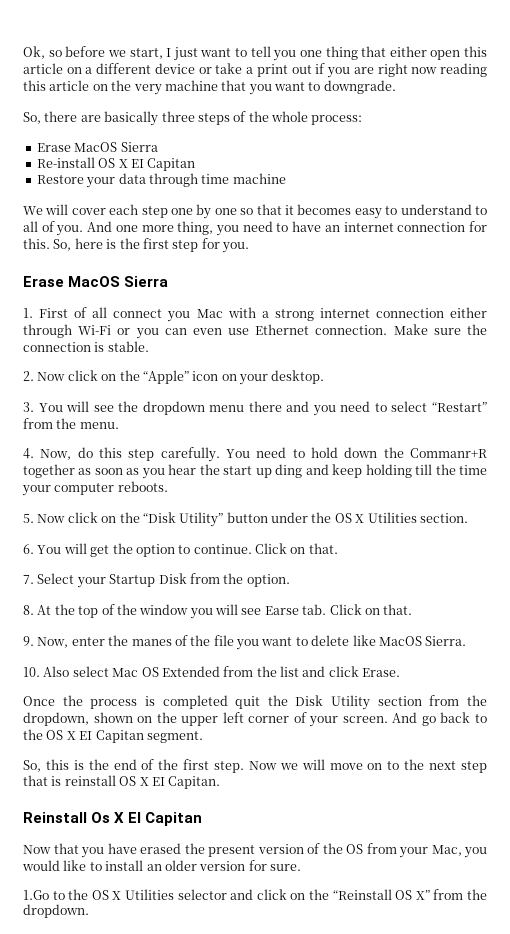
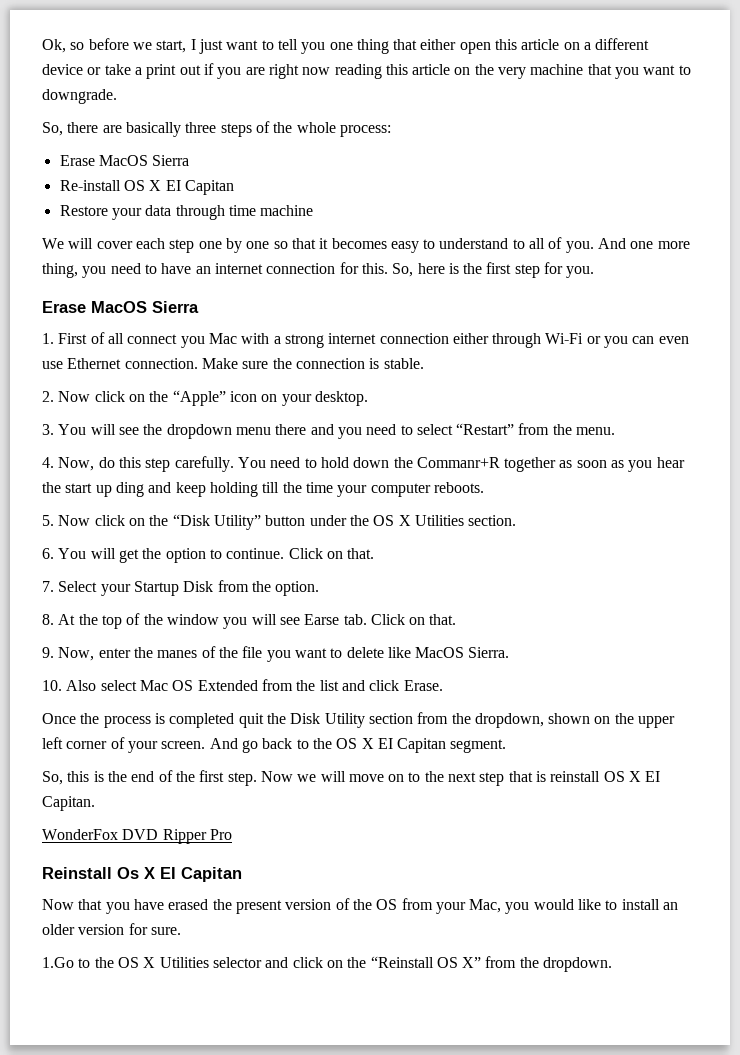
+ WonderFox DVD Ripper Pro

